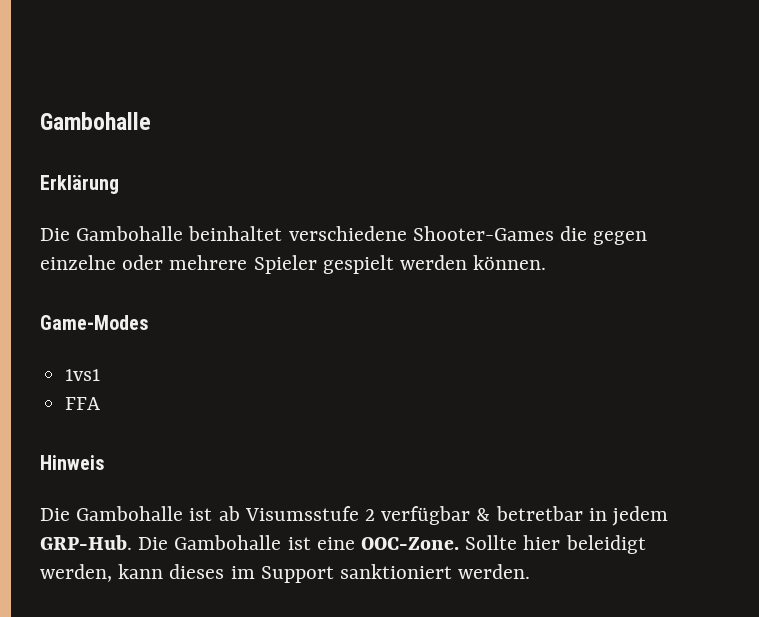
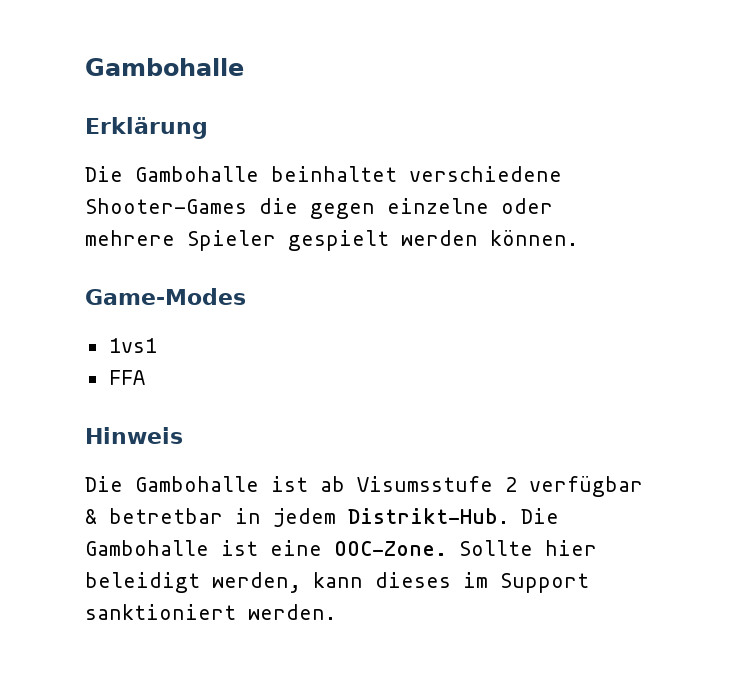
- Die Gambohalle ist ab Visumsstufe 2 verfügbar & betretbar in jedem GRP-Hub.
+ Die Gambohalle ist ab Visumsstufe 2 verfügbar & betretbar in jedem Distrikt-Hub.

